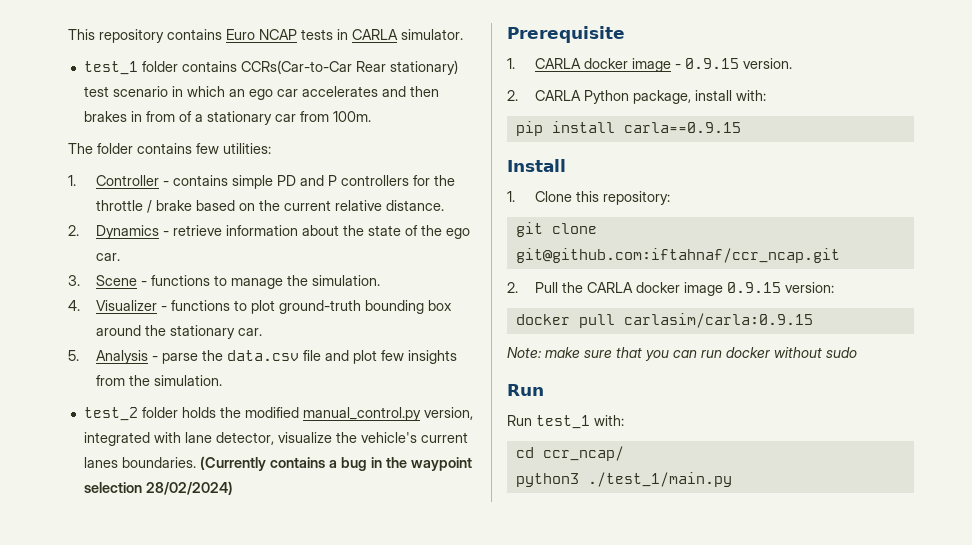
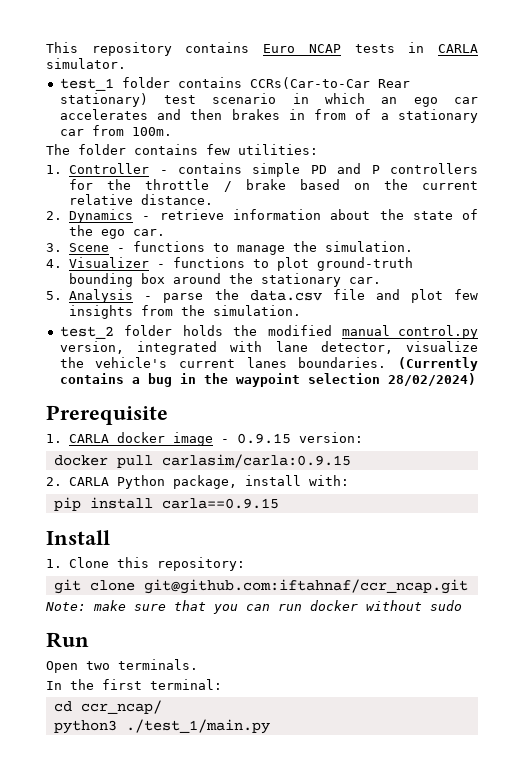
- 1. CARLA docker image - 0.9.15 version.
+ 1. CARLA docker image - 0.9.15 version:
+ docker pull carlasim/carla:0.9.15
- 2. Pull the CARLA docker image 0.9.15 version:
- docker pull carlasim/carla:0.9.15
- Run test_1 with:
+ Open two terminals.
+ In the first terminal:

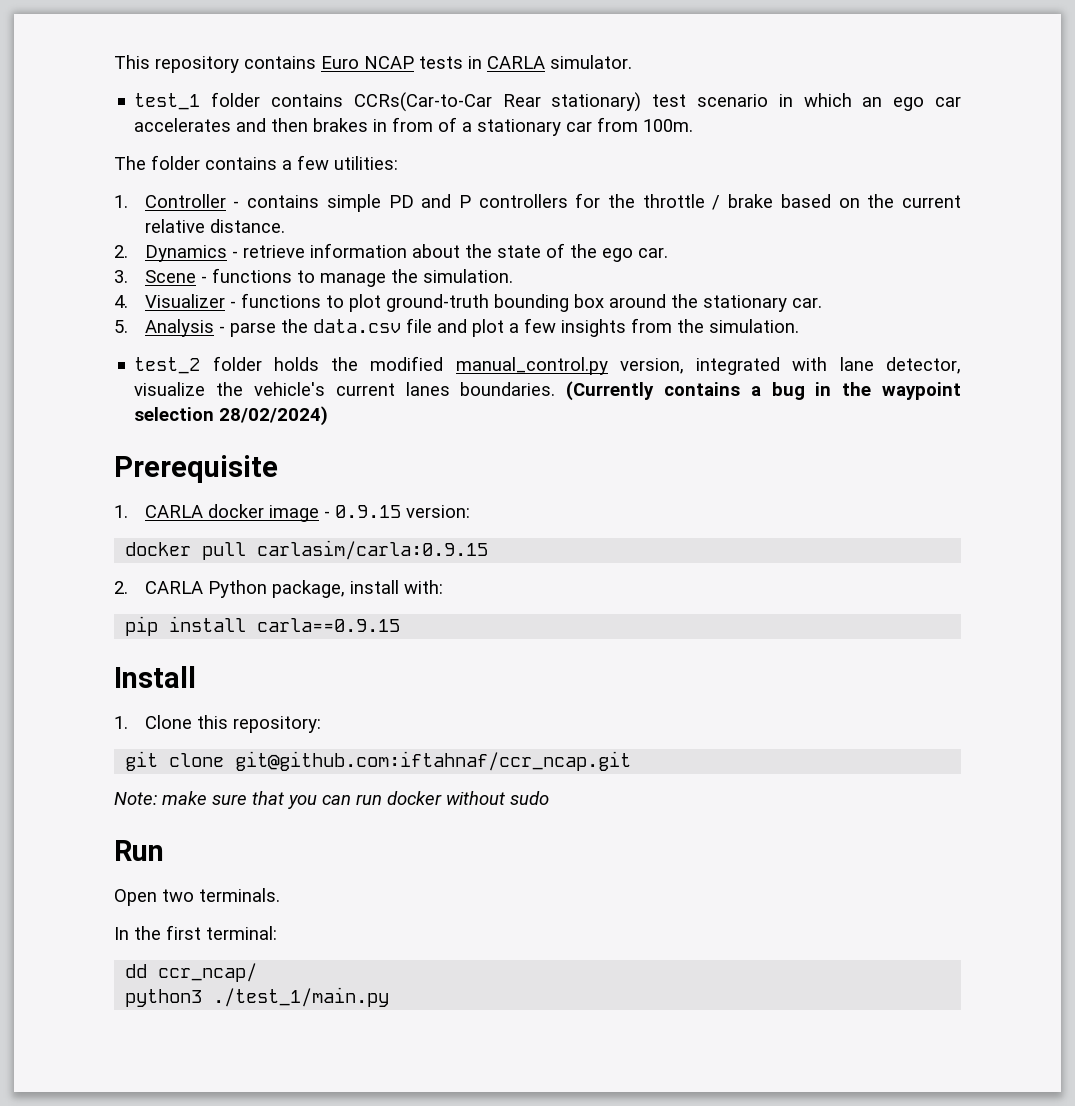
- The folder contains few utilities:
+ The folder contains a few utilities:
- 5. Analysis - parse the data.csv file and plot few insights from the simulation.
+ 5. Analysis - parse the data.csv file and plot a few insights from the simulation.
- cd ccr_ncap/
+ dd ccr_ncap/

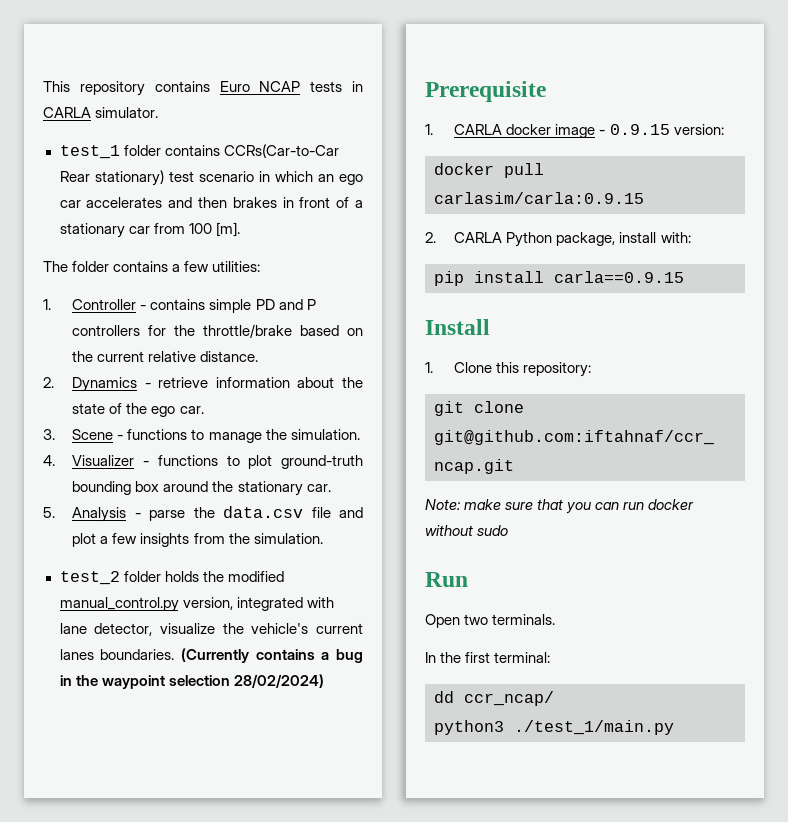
- test_1 folder contains CCRs(Car-to-Car Rear stationary) test scenario in which an ego car accelerates and then brakes in from of a stationary car from 100m.
+ test_1 folder contains CCRs(Car-to-Car Rear stationary) test scenario in which an ego car accelerates and then brakes in front of a stationary car from 100 [m].
- 1. Controller - contains simple PD and P controllers for the throttle / brake based on the current relative distance.
+ 1. Controller - contains simple PD and P controllers for the throttle/brake based on the current relative distance.

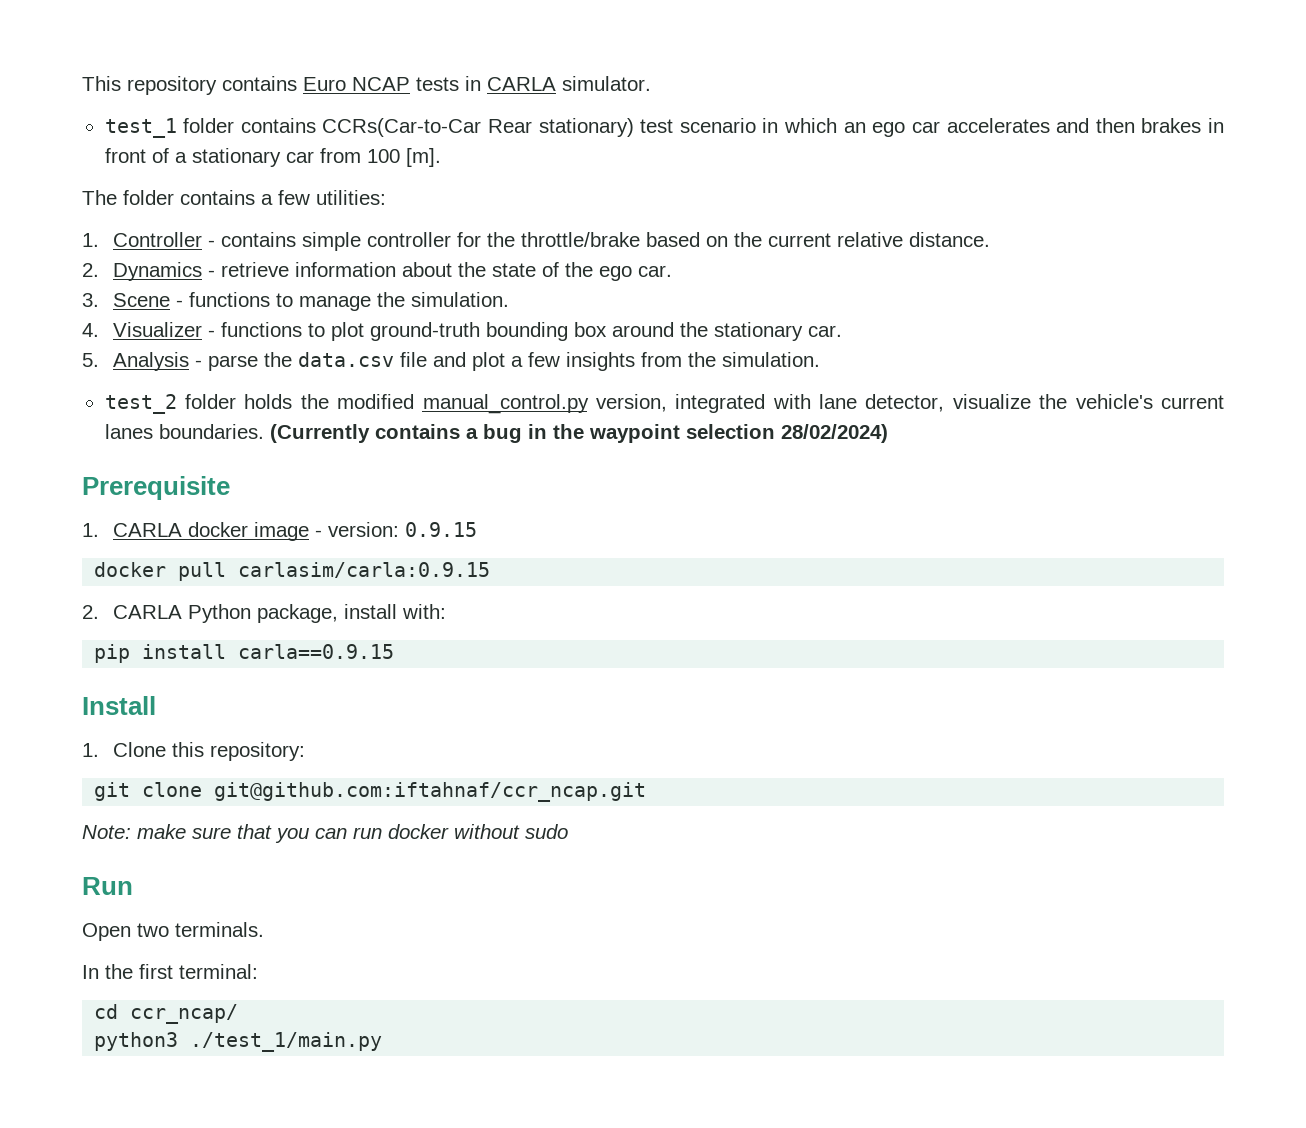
- 1. Controller - contains simple PD and P controllers for the throttle/brake based on the current relative distance.
+ 1. Controller - contains simple controller for the throttle/brake based on the current relative distance.
- 1. CARLA docker image - 0.9.15 version:
+ 1. CARLA docker image - version: 0.9.15
- dd ccr_ncap/
+ cd ccr_ncap/

